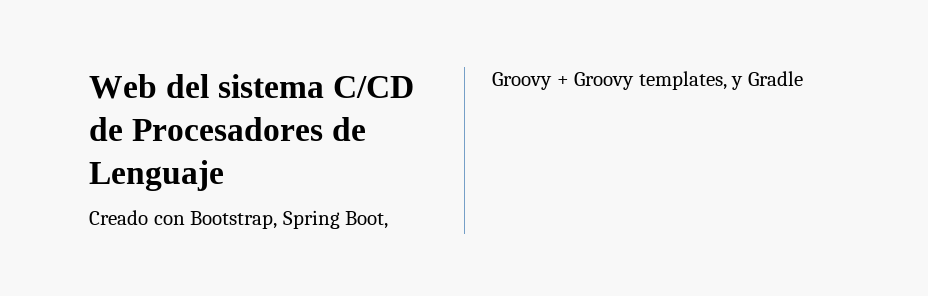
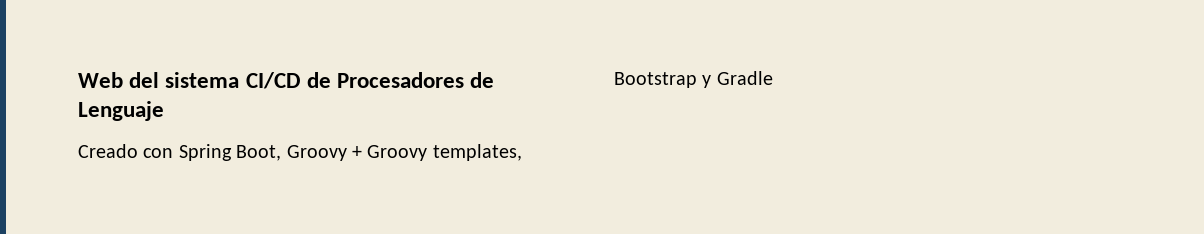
- Web del sistema C/CD de Procesadores de Lenguaje
+ Web del sistema CI/CD de Procesadores de Lenguaje
- Creado con Bootstrap, Spring Boot, Groovy + Groovy templates, y Gradle
+ Creado con Spring Boot, Groovy + Groovy templates, Bootstrap y Gradle

